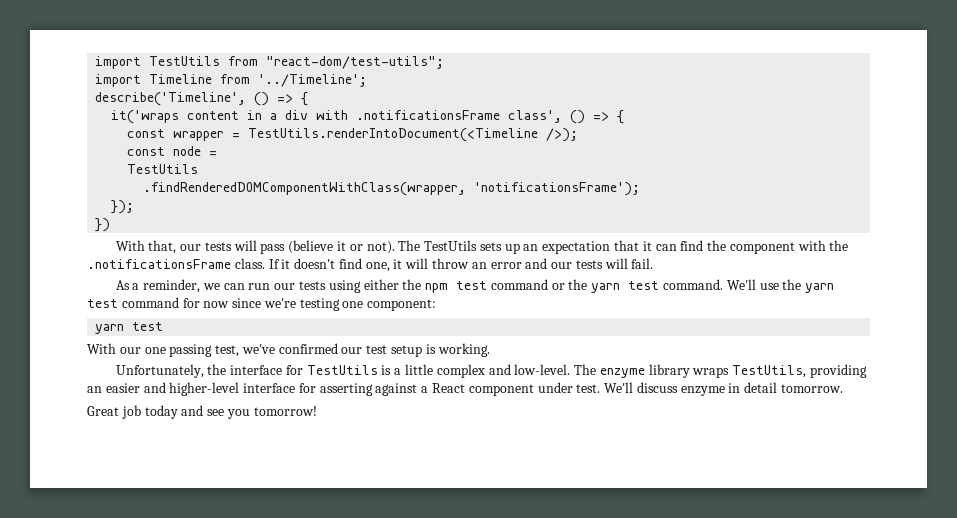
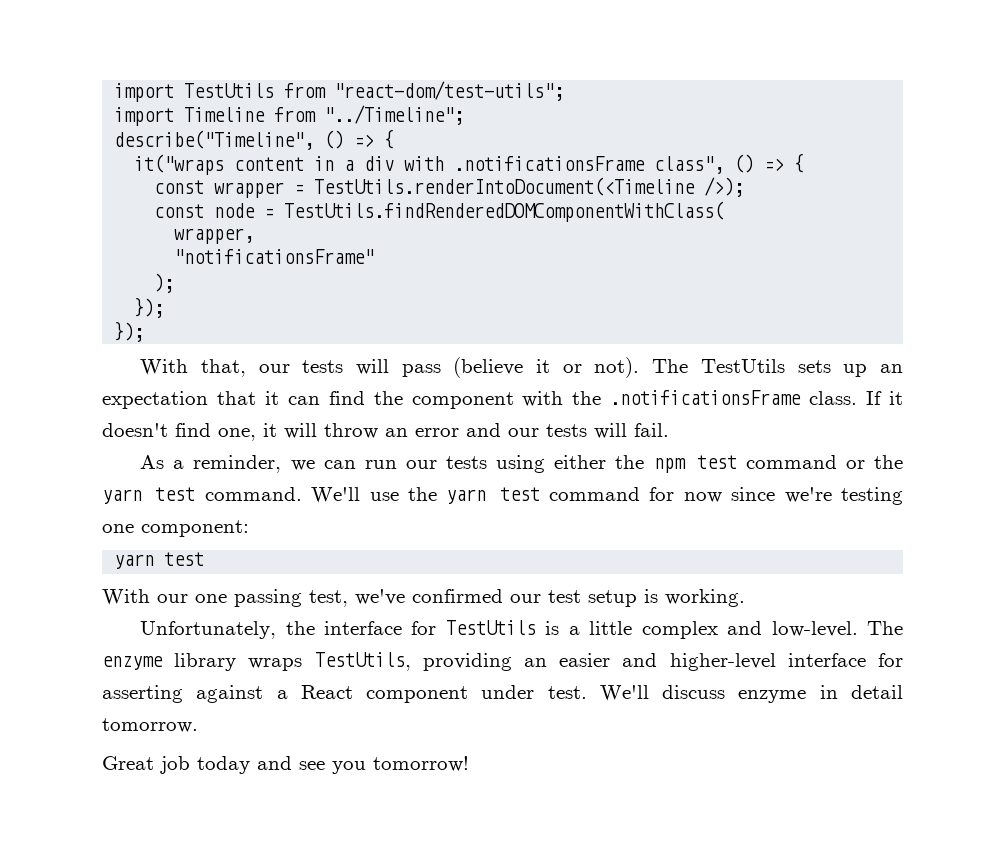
- import Timeline from '../Timeline';
- describe('Timeline', () => {
- it('wraps content in a div with .notificationsFrame class', () => {
+ import Timeline from "../Timeline";
+ describe("Timeline", () => {
+ it("wraps content in a div with .notificationsFrame class", () => {
- const node =
- TestUtils
- .findRenderedDOMComponentWithClass(wrapper, 'notificationsFrame');
+ const node = TestUtils.findRenderedDOMComponentWithClass(
+ wrapper,
+ "notificationsFrame"
+ );
  });
- })
+ });

